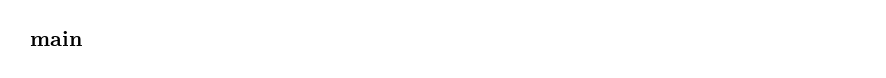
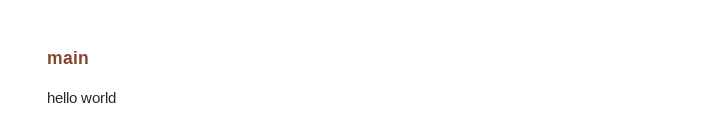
+ hello world

